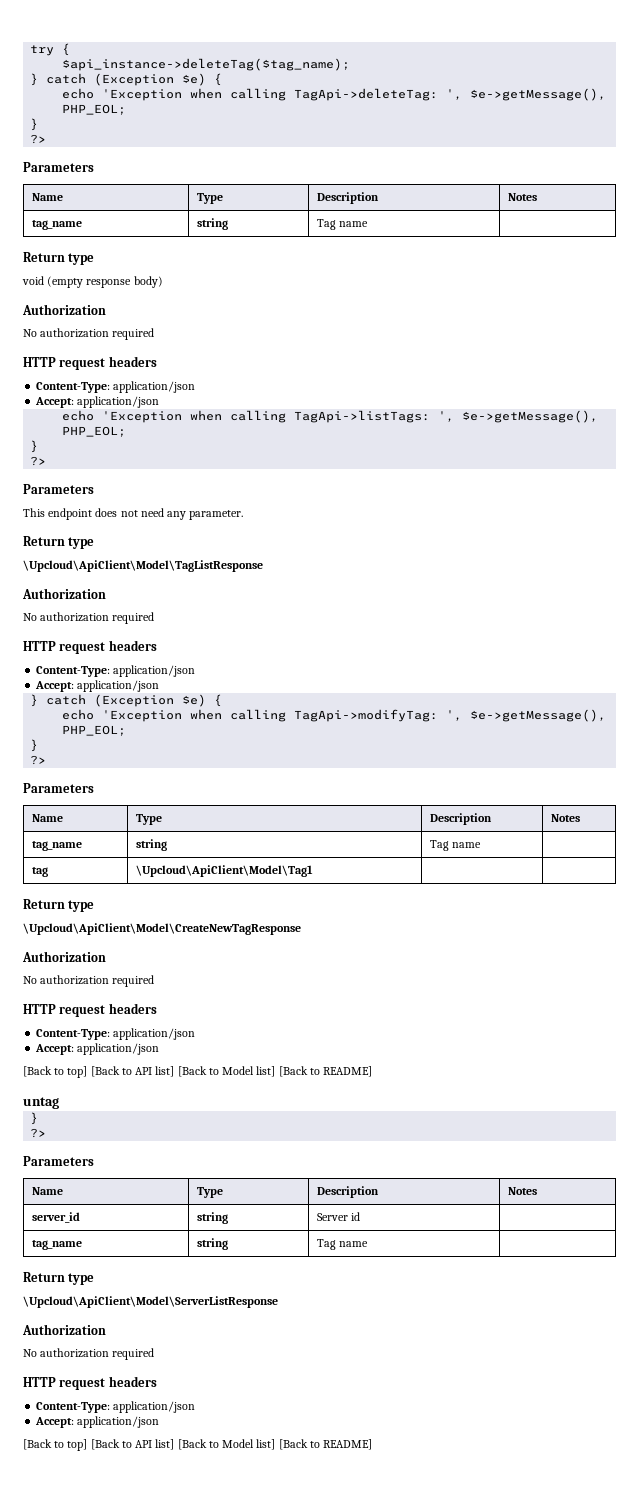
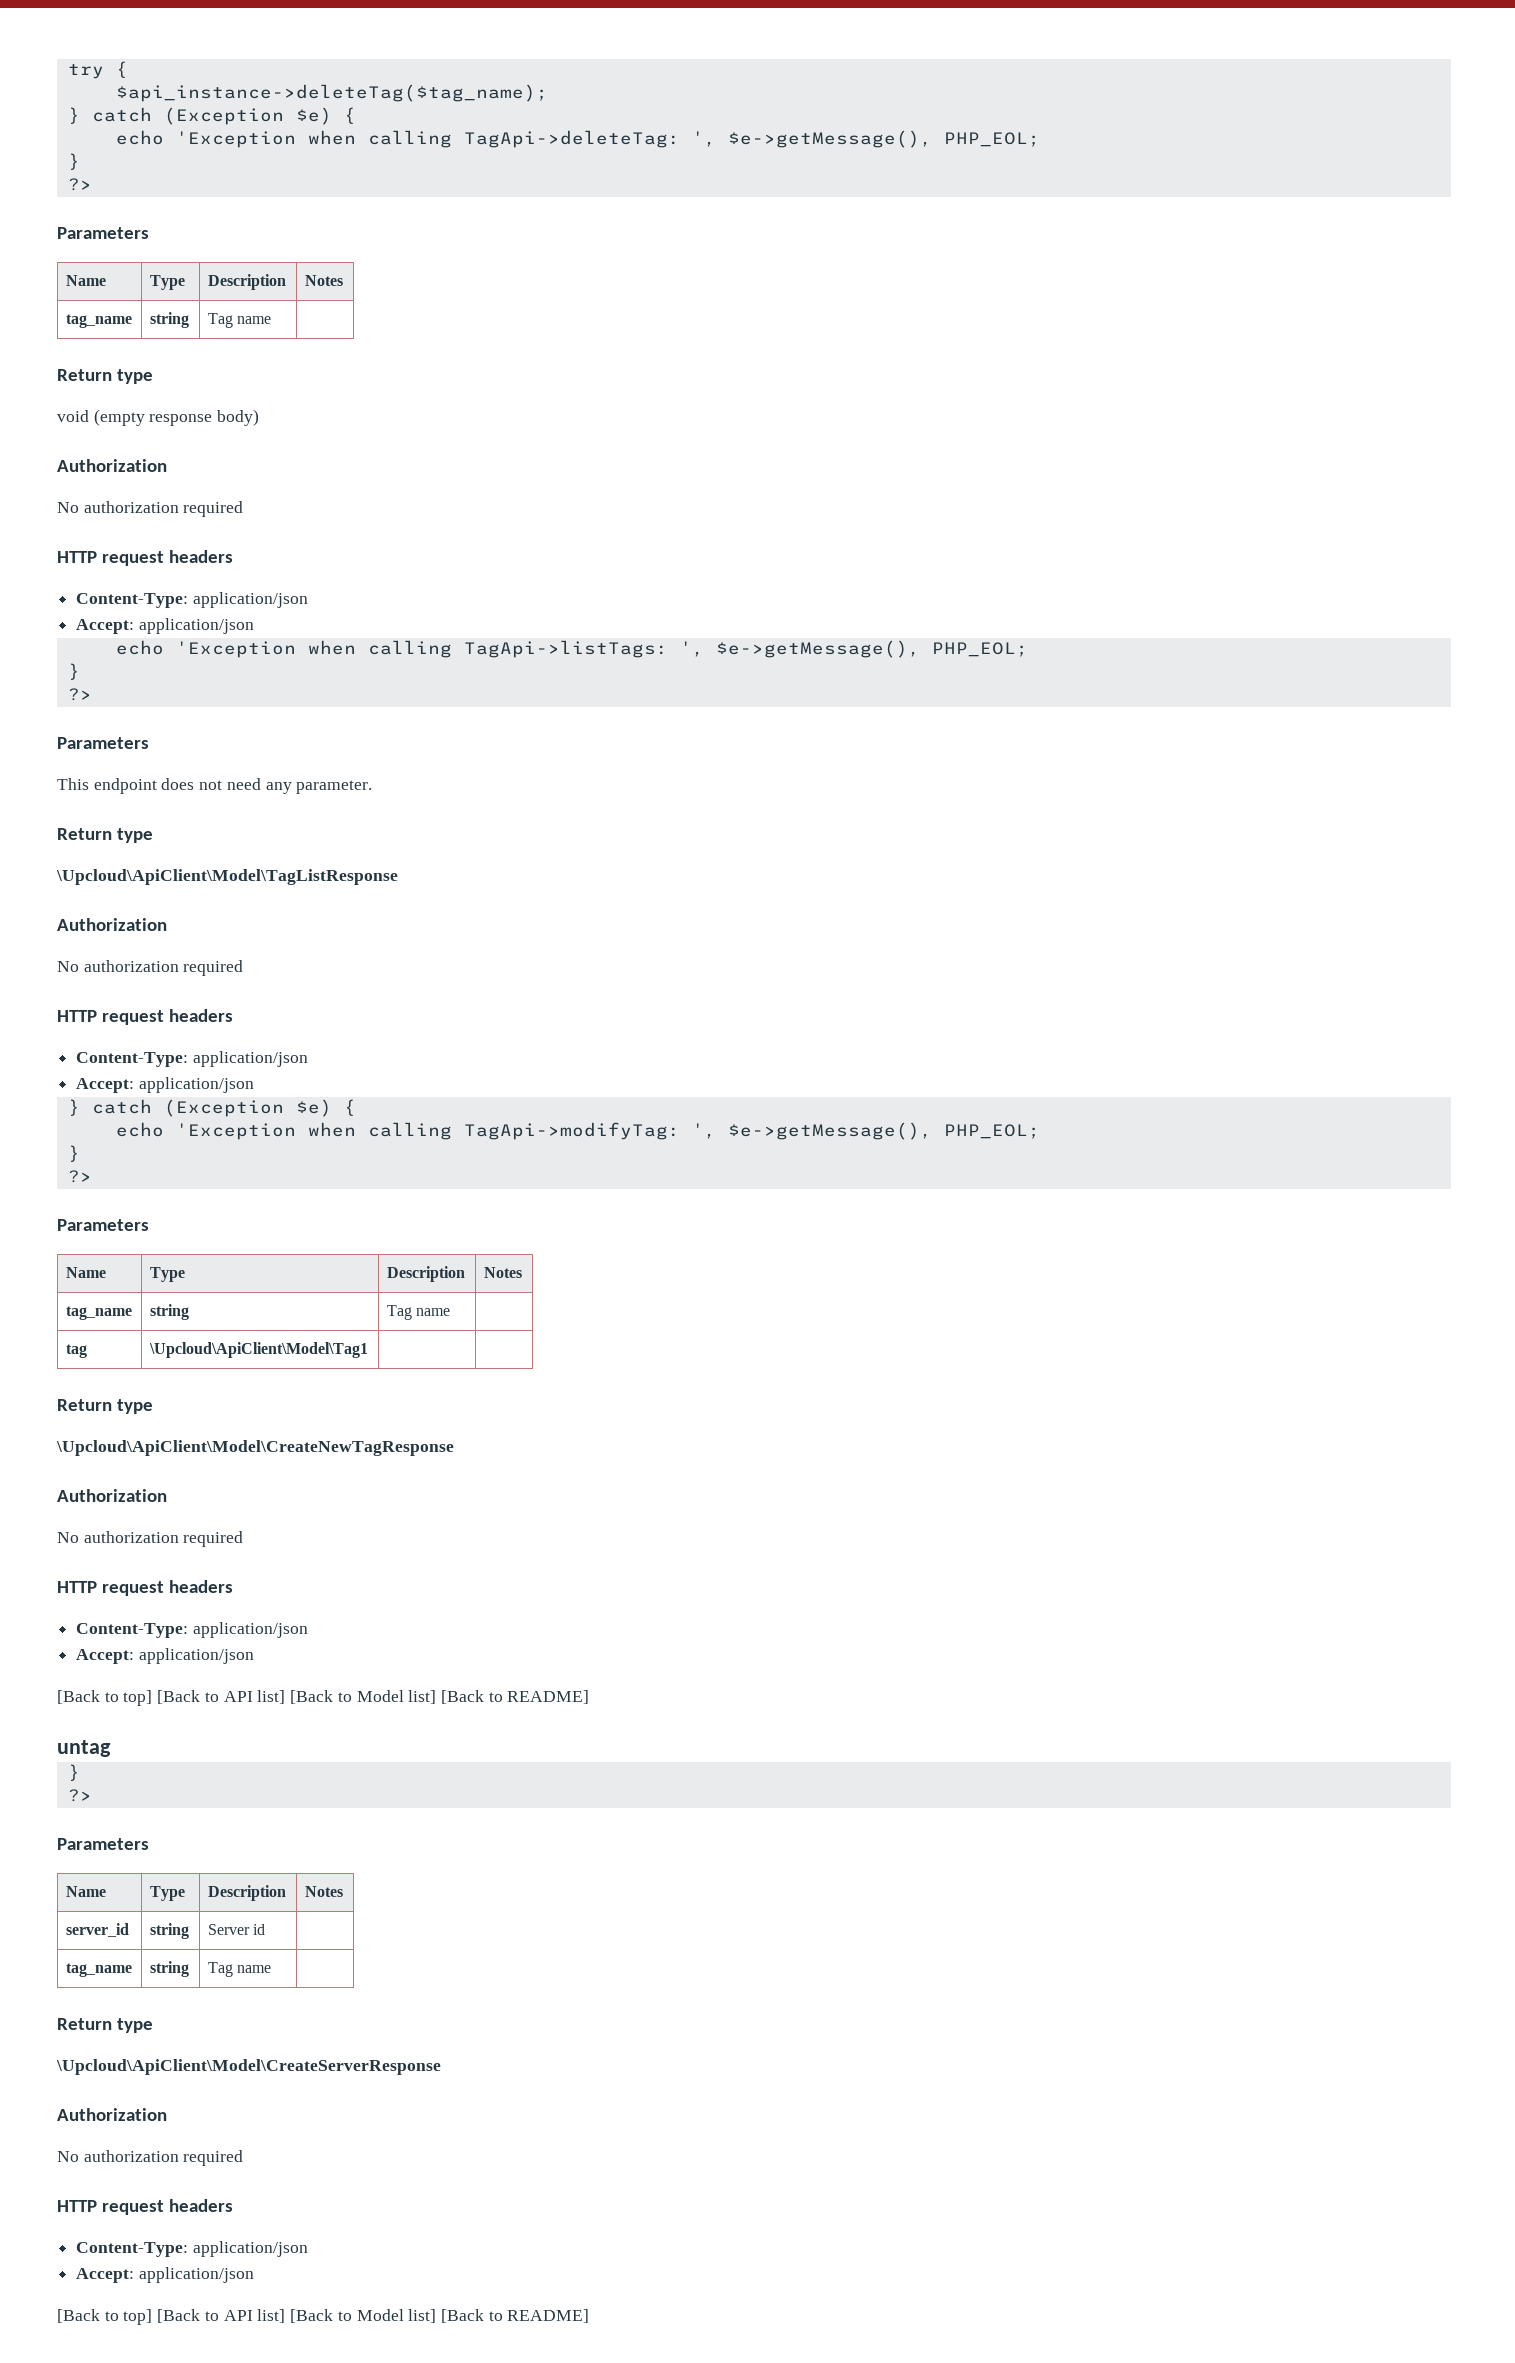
- \Upcloud\ApiClient\Model\ServerListResponse
+ \Upcloud\ApiClient\Model\CreateServerResponse

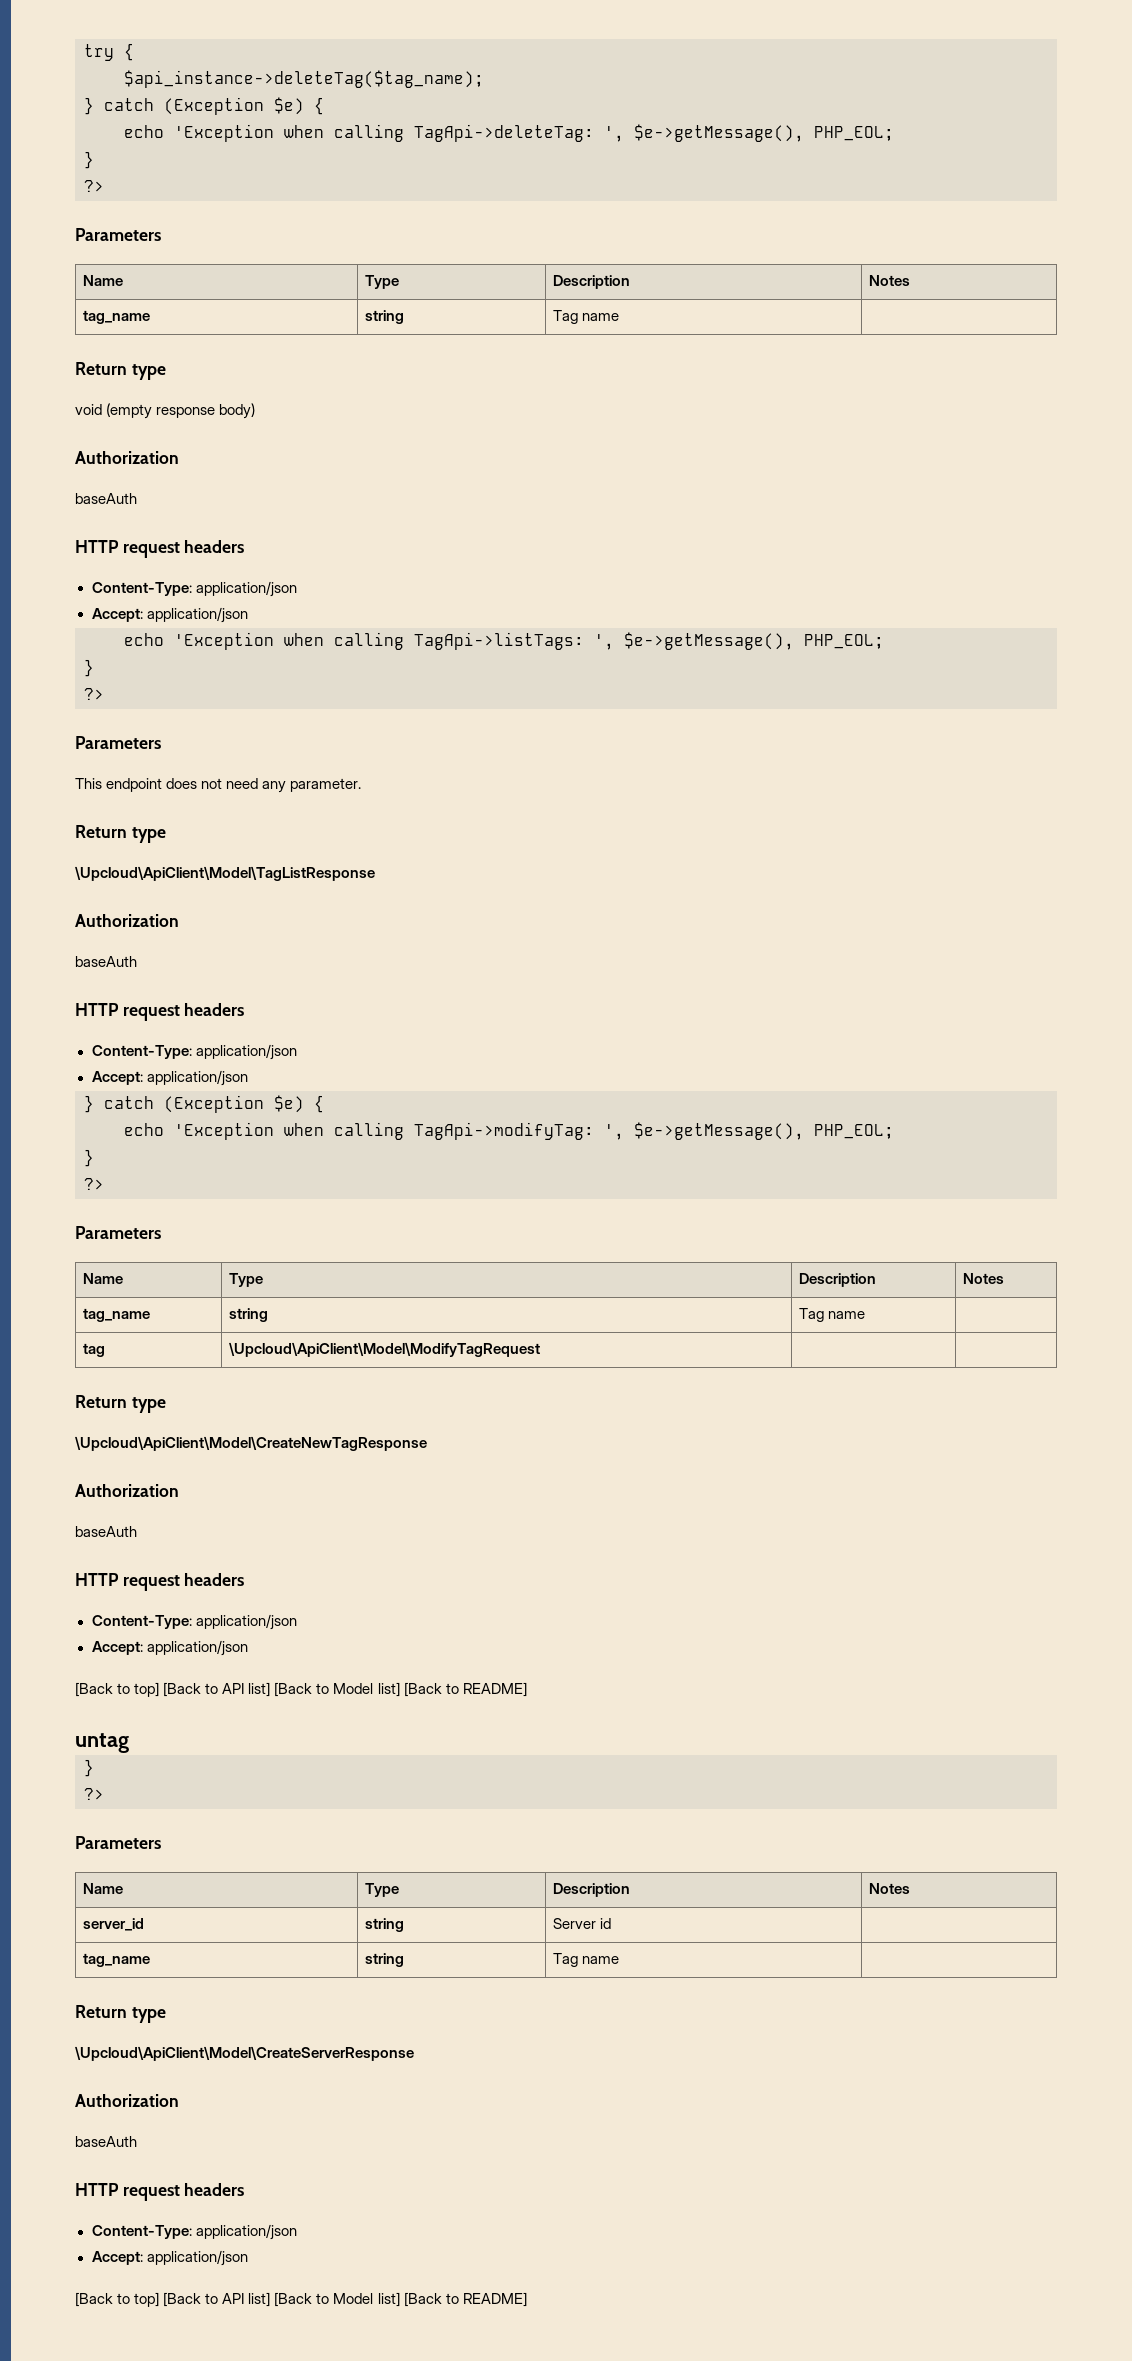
  void (empty response body)
  Authorization
- No authorization required
+ baseAuth
  \Upcloud\ApiClient\Model\TagListResponse
  Authorization
- No authorization required
+ baseAuth
- tag | \Upcloud\ApiClient\Model\Tag1 | |
+ tag | \Upcloud\ApiClient\Model\ModifyTagRequest | |
  \Upcloud\ApiClient\Model\CreateNewTagResponse
  Authorization
- No authorization required
+ baseAuth
  \Upcloud\ApiClient\Model\CreateServerResponse
  Authorization
- No authorization required
+ baseAuth

